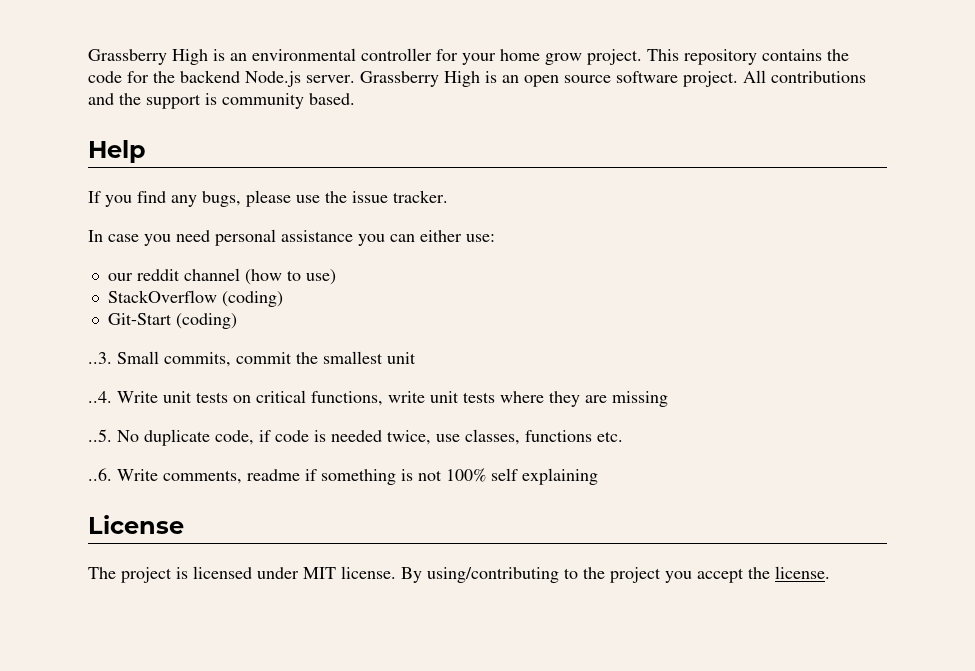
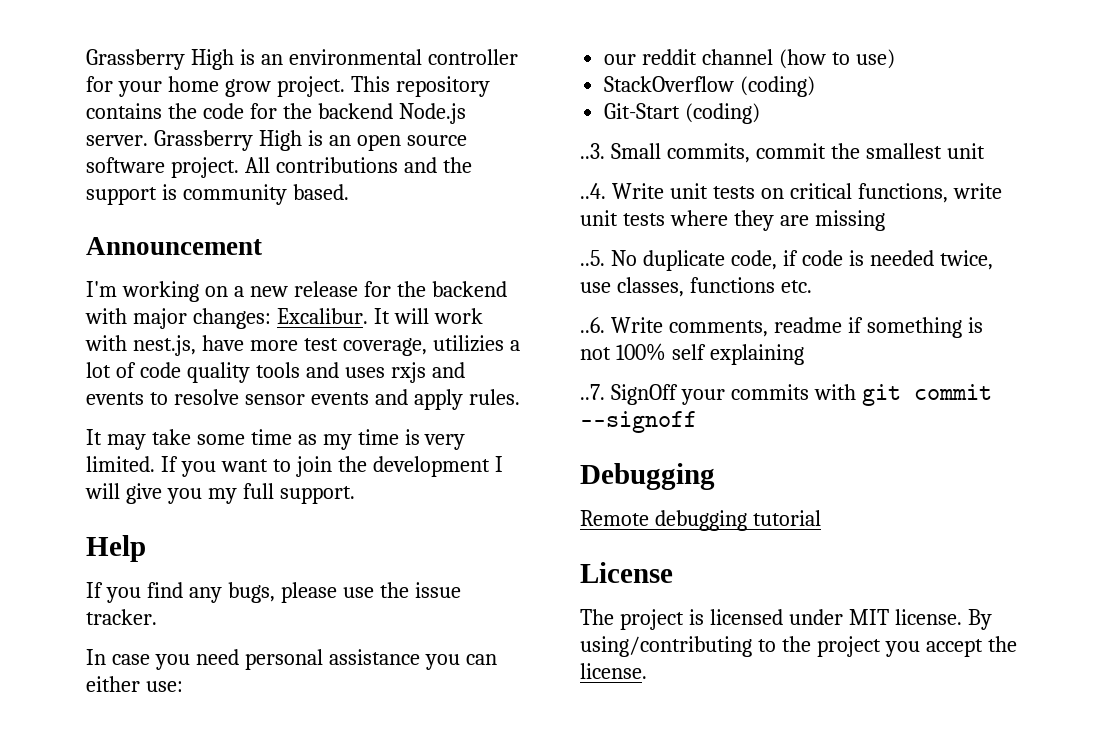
+ Announcement
+ I'm working on a new release for the backend with major changes: Excalibur. It will work with nest.js, have more test coverage, utilizies a lot of code quality tools and uses rxjs and events to resolve sensor events and apply rules.
+ It may take some time as my time is very limited. If you want to join the development I will give you my full support.
+ ..7. SignOff your commits with git commit --signoff
+ Debugging
+ Remote debugging tutorial

